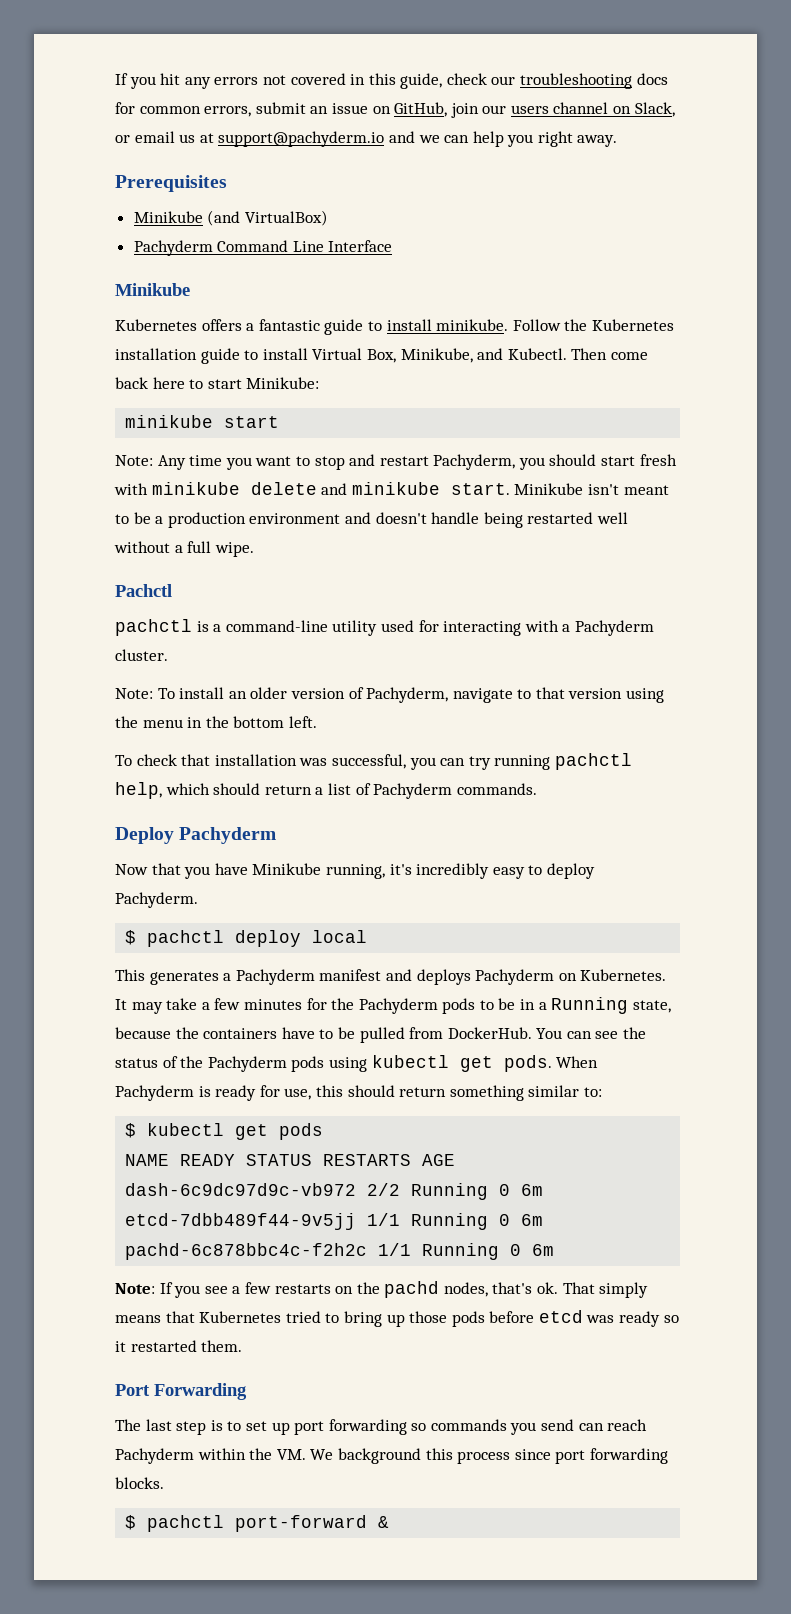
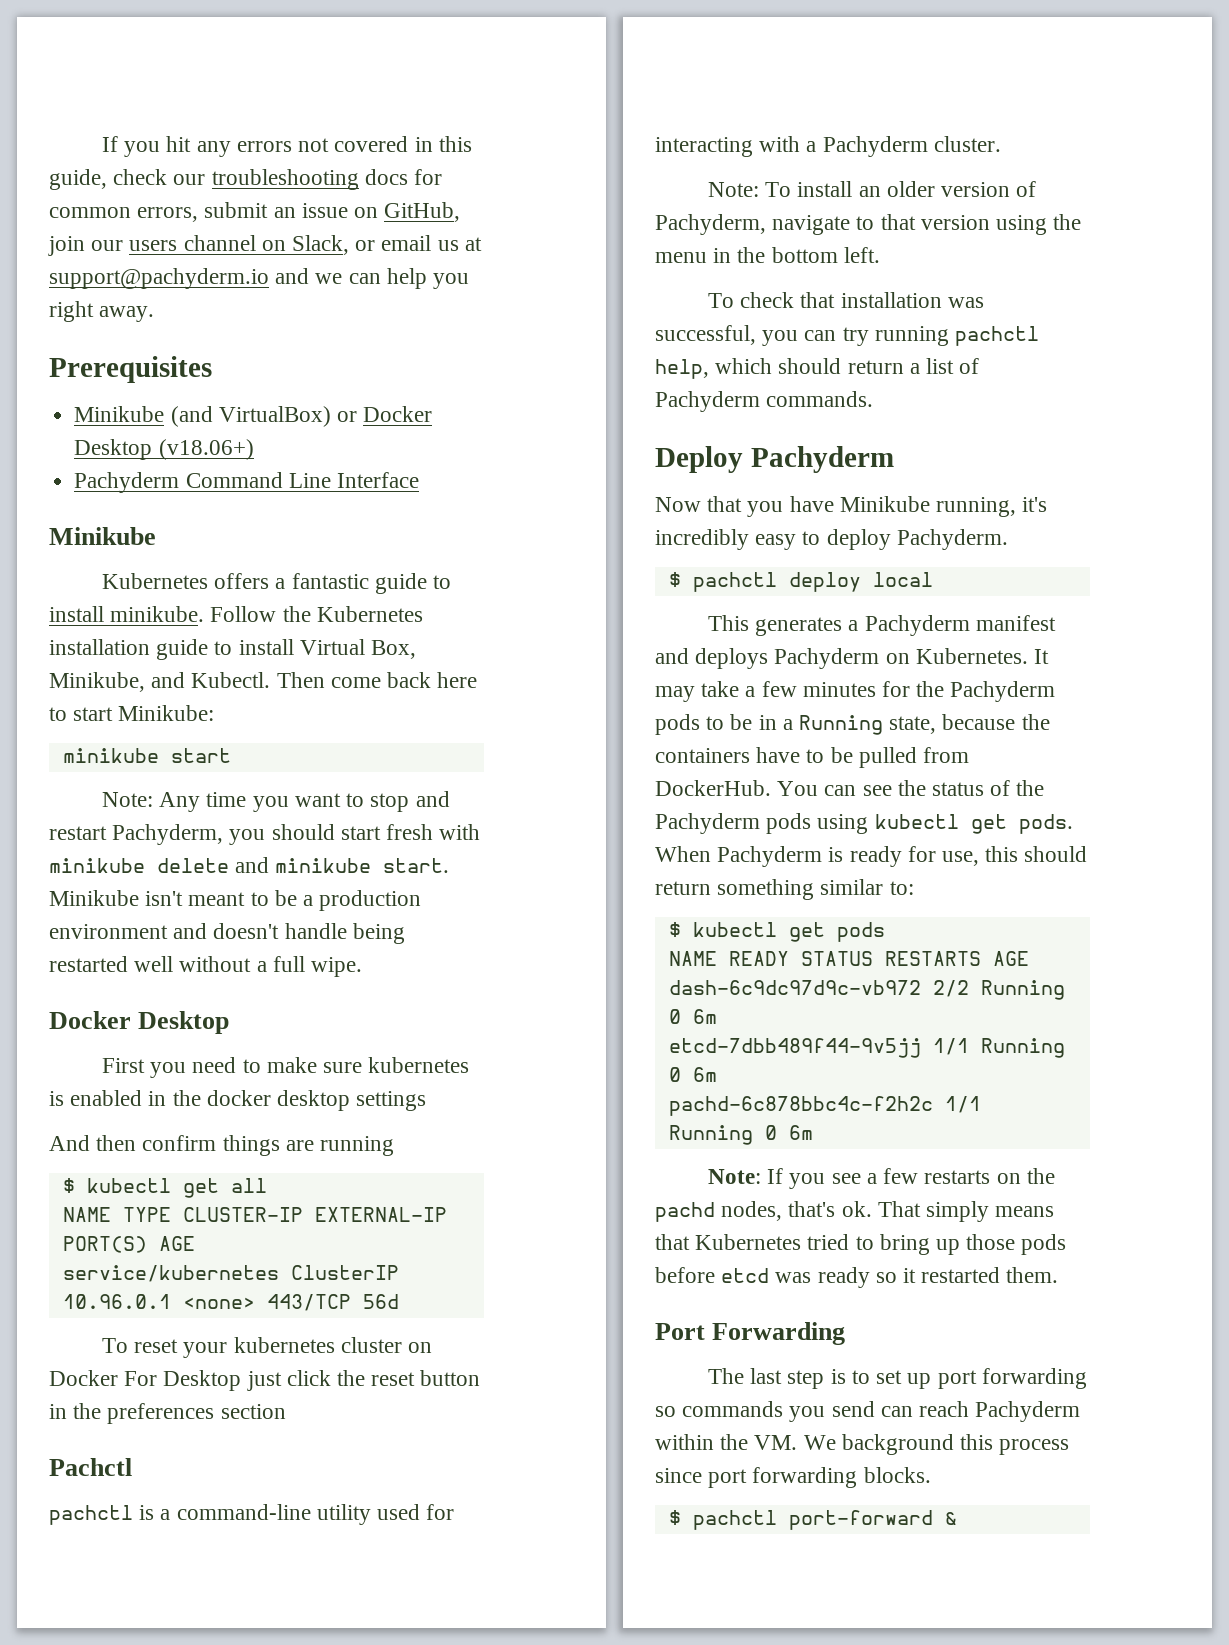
- Minikube (and VirtualBox)
+ Minikube (and VirtualBox) or Docker Desktop (v18.06+)
  Minikube isn't meant to be a production environment and doesn't handle being restarted well without a full wipe.
+ Docker Desktop
+ First you need to make sure kubernetes is enabled in the docker desktop settings
+ And then confirm things are running
+ $ kubectl get all
+ NAME TYPE CLUSTER-IP EXTERNAL-IP PORT(S) AGE
+ service/kubernetes ClusterIP 10.96.0.1 <none> 443/TCP 56d
+ To reset your kubernetes cluster on Docker For Desktop just click the reset button in the preferences section

